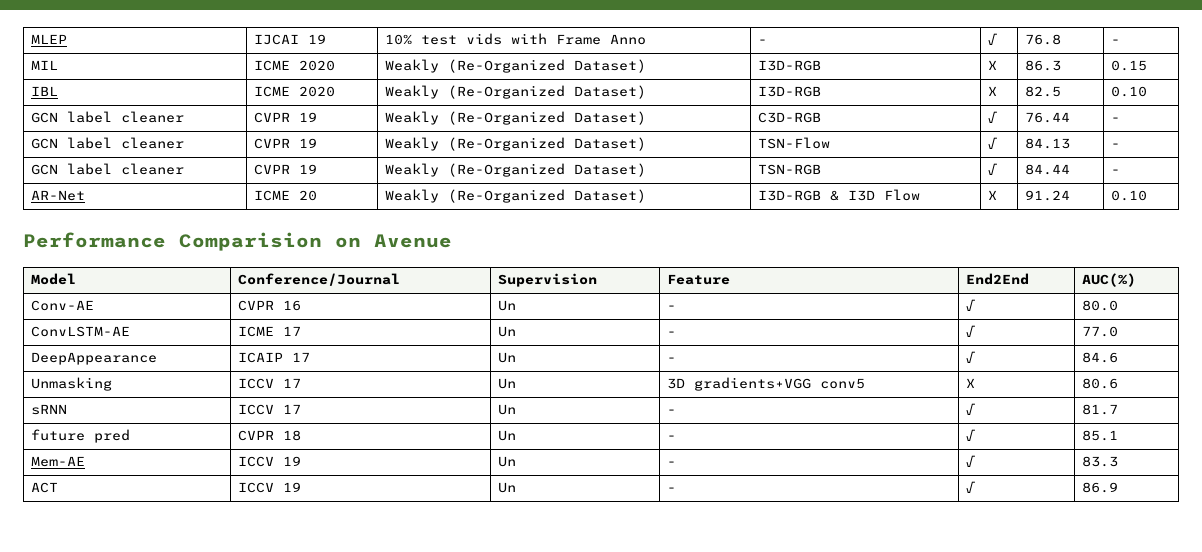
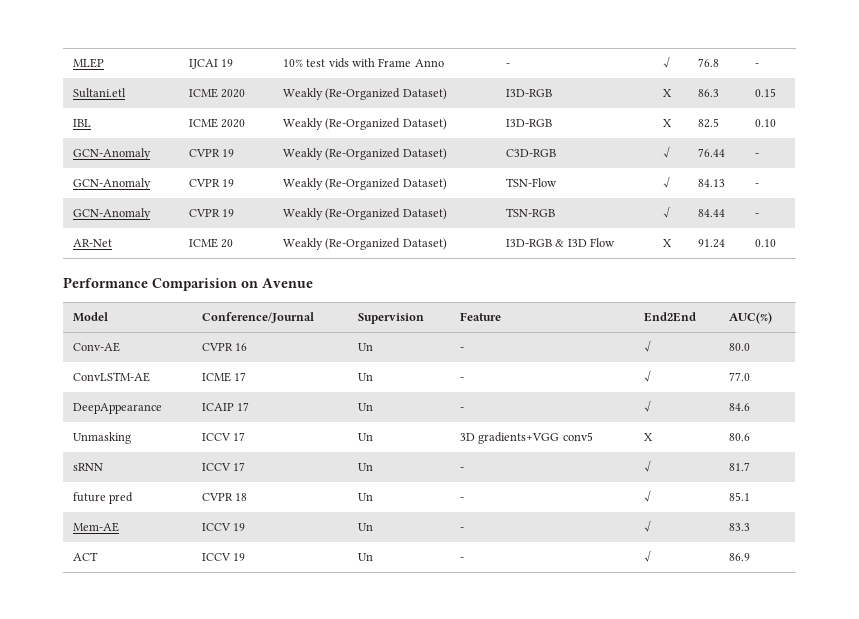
- MIL | ICME 2020 | Weakly (Re-Organized Dataset) | I3D-RGB | X | 86.3 | 0.15
+ Sultani.etl | ICME 2020 | Weakly (Re-Organized Dataset) | I3D-RGB | X | 86.3 | 0.15
- GCN label cleaner | CVPR 19 | Weakly (Re-Organized Dataset) | C3D-RGB | √ | 76.44 | -
+ GCN-Anomaly | CVPR 19 | Weakly (Re-Organized Dataset) | C3D-RGB | √ | 76.44 | -
- GCN label cleaner | CVPR 19 | Weakly (Re-Organized Dataset) | TSN-Flow | √ | 84.13 | -
+ GCN-Anomaly | CVPR 19 | Weakly (Re-Organized Dataset) | TSN-Flow | √ | 84.13 | -
- GCN label cleaner | CVPR 19 | Weakly (Re-Organized Dataset) | TSN-RGB | √ | 84.44 | -
+ GCN-Anomaly | CVPR 19 | Weakly (Re-Organized Dataset) | TSN-RGB | √ | 84.44 | -

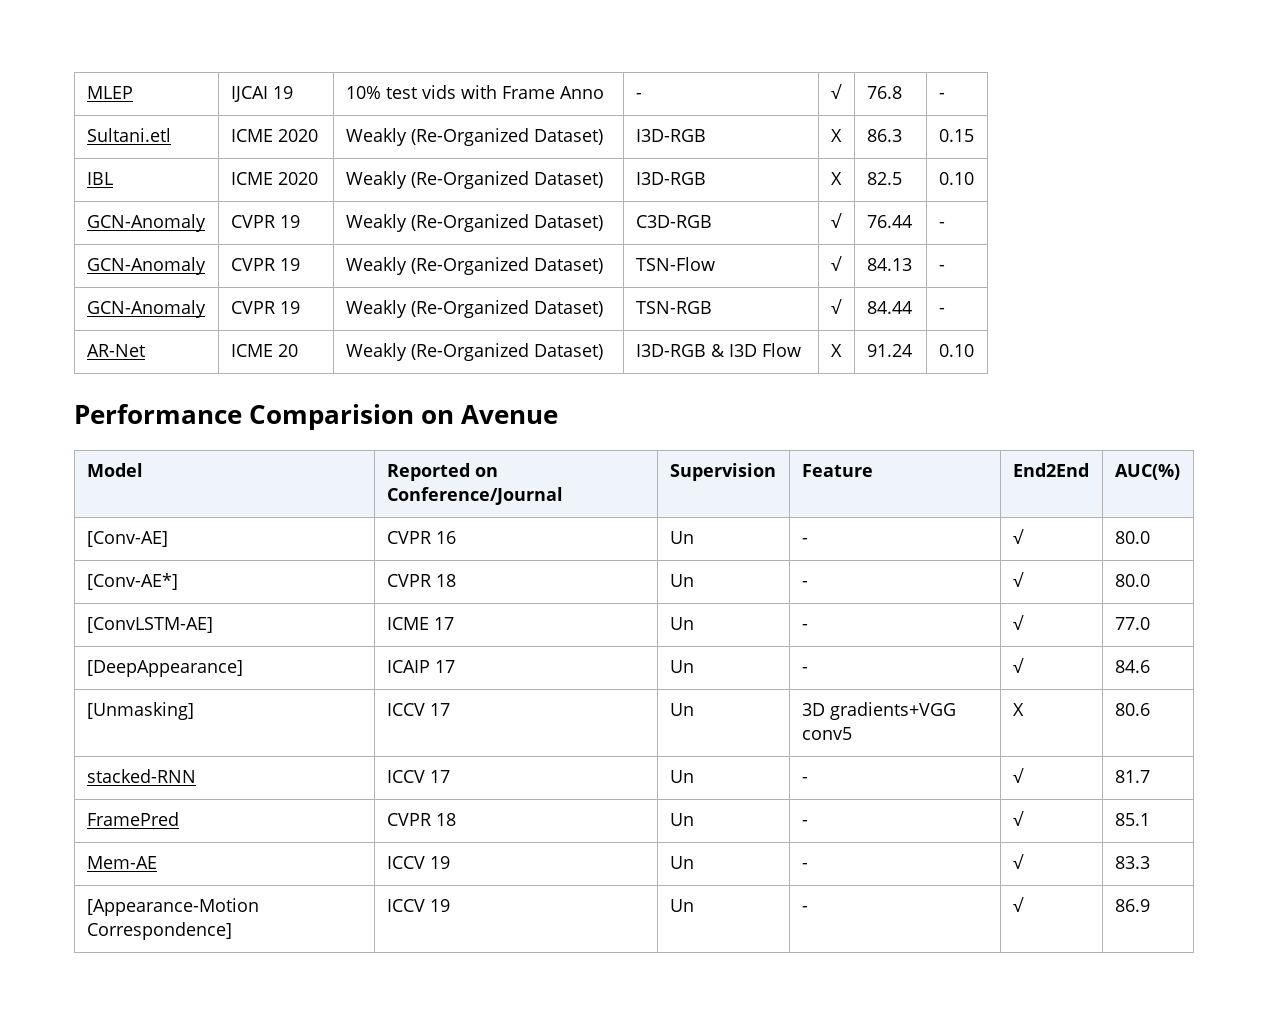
- Model | Conference/Journal | Supervision | Feature | End2End | AUC(%)
+ Model | Reported on Conference/Journal | Supervision | Feature | End2End | AUC(%)
- Conv-AE | CVPR 16 | Un | - | √ | 80.0
+ [Conv-AE] | CVPR 16 | Un | - | √ | 80.0
- ConvLSTM-AE | ICME 17 | Un | - | √ | 77.0
+ [Conv-AE*] | CVPR 18 | Un | - | √ | 80.0
+ [ConvLSTM-AE] | ICME 17 | Un | - | √ | 77.0
- DeepAppearance | ICAIP 17 | Un | - | √ | 84.6
+ [DeepAppearance] | ICAIP 17 | Un | - | √ | 84.6
- Unmasking | ICCV 17 | Un | 3D gradients+VGG conv5 | X | 80.6
+ [Unmasking] | ICCV 17 | Un | 3D gradients+VGG conv5 | X | 80.6
- sRNN | ICCV 17 | Un | - | √ | 81.7
+ stacked-RNN | ICCV 17 | Un | - | √ | 81.7
- future pred | CVPR 18 | Un | - | √ | 85.1
+ FramePred | CVPR 18 | Un | - | √ | 85.1
- ACT | ICCV 19 | Un | - | √ | 86.9
+ [Appearance-Motion Correspondence] | ICCV 19 | Un | - | √ | 86.9

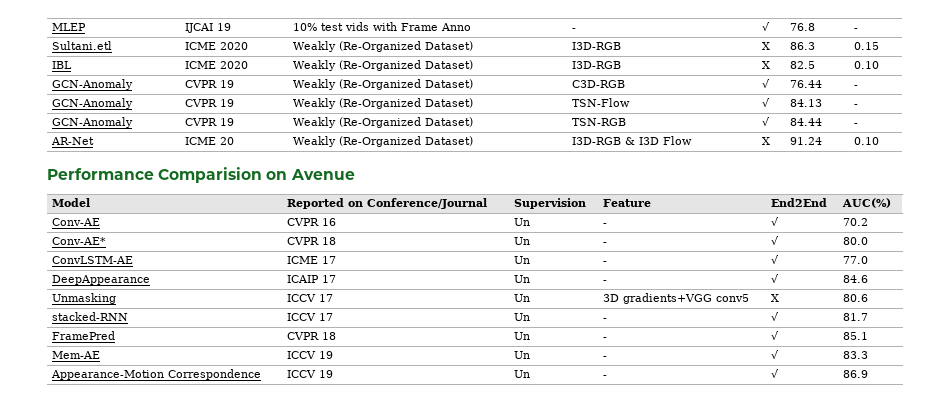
- [Conv-AE] | CVPR 16 | Un | - | √ | 80.0
- [Conv-AE*] | CVPR 18 | Un | - | √ | 80.0
+ Conv-AE | CVPR 16 | Un | - | √ | 70.2
+ Conv-AE* | CVPR 18 | Un | - | √ | 80.0
- [ConvLSTM-AE] | ICME 17 | Un | - | √ | 77.0
+ ConvLSTM-AE | ICME 17 | Un | - | √ | 77.0
- [DeepAppearance] | ICAIP 17 | Un | - | √ | 84.6
+ DeepAppearance | ICAIP 17 | Un | - | √ | 84.6
- [Unmasking] | ICCV 17 | Un | 3D gradients+VGG conv5 | X | 80.6
+ Unmasking | ICCV 17 | Un | 3D gradients+VGG conv5 | X | 80.6
- [Appearance-Motion Correspondence] | ICCV 19 | Un | - | √ | 86.9
+ Appearance-Motion Correspondence | ICCV 19 | Un | - | √ | 86.9

